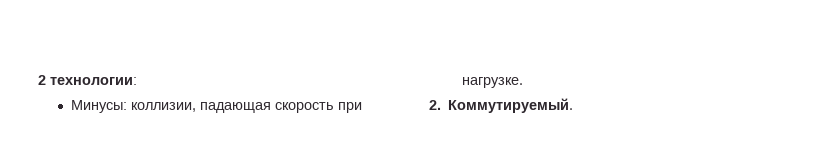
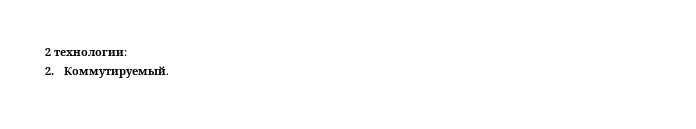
- Минусы: коллизии, падающая скорость при нагрузке.

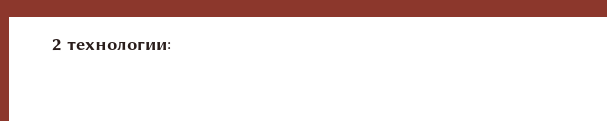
- 2. Коммутируемый.

